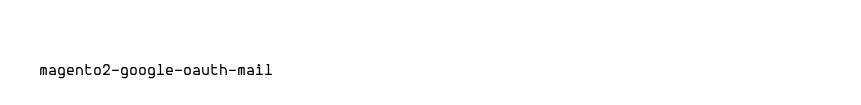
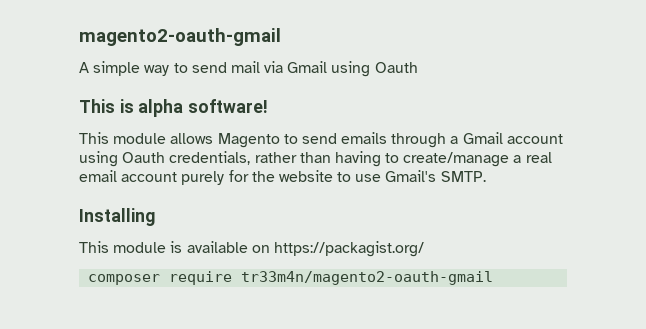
- magento2-google-oauth-mail
+ magento2-oauth-gmail
+ A simple way to send mail via Gmail using Oauth
+ This is alpha software!
+ This module allows Magento to send emails through a Gmail account using Oauth credentials, rather than having to create/manage a real email account purely for the website to use Gmail's SMTP.
+ Installing
+ This module is available on https://packagist.org/
+ composer require tr33m4n/magento2-oauth-gmail

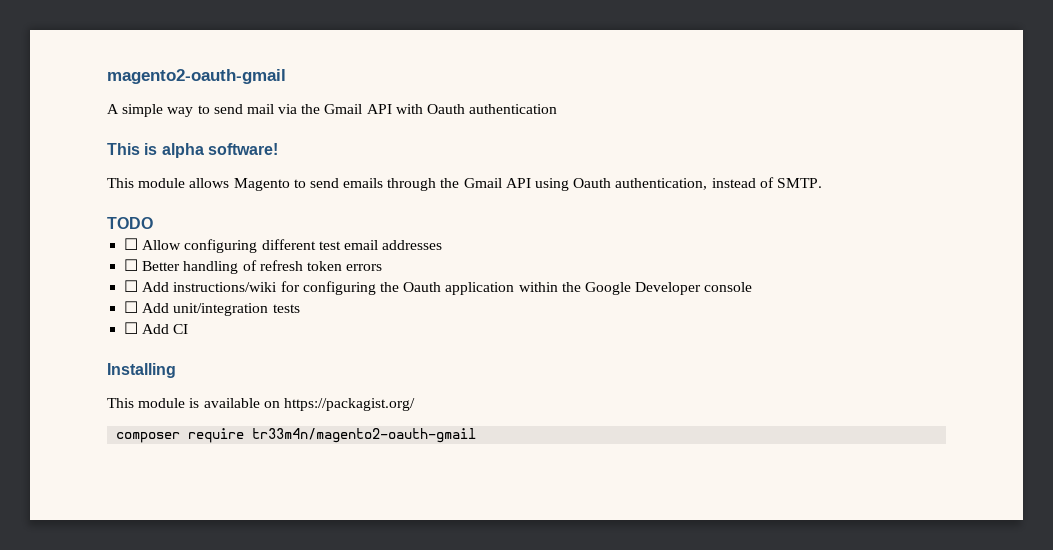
- A simple way to send mail via Gmail using Oauth
+ A simple way to send mail via the Gmail API with Oauth authentication
- This module allows Magento to send emails through a Gmail account using Oauth credentials, rather than having to create/manage a real email account purely for the website to use Gmail's SMTP.
+ This module allows Magento to send emails through the Gmail API using Oauth authentication, instead of SMTP.
+ TODO
+ ☐ Allow configuring different test email addresses
+ ☐ Better handling of refresh token errors
+ ☐ Add instructions/wiki for configuring the Oauth application within the Google Developer console
+ ☐ Add unit/integration tests
+ ☐ Add CI

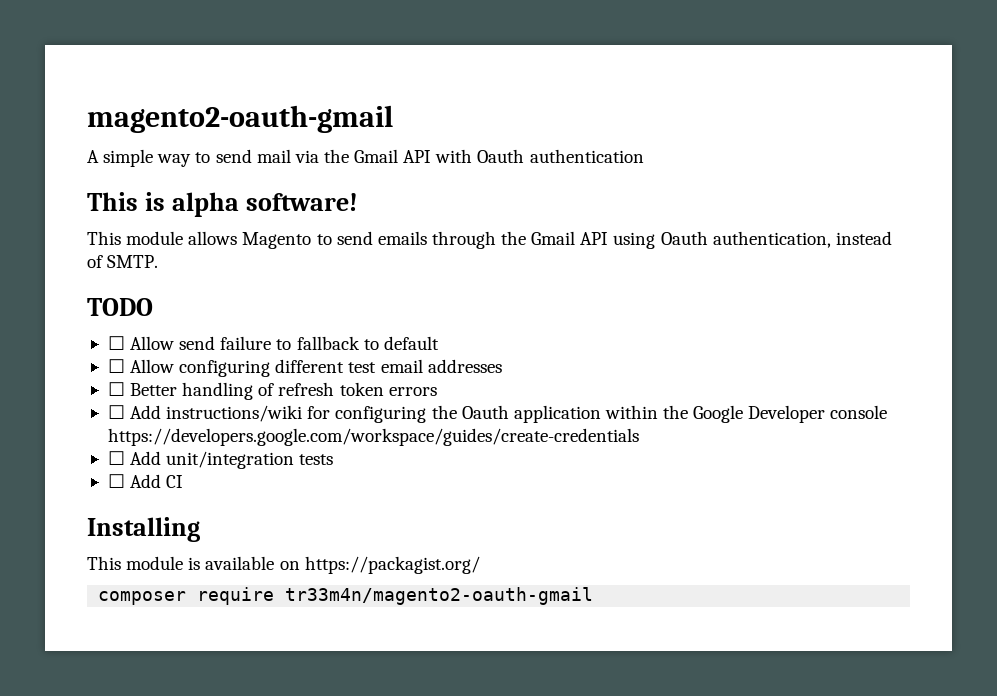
+ ☐ Allow send failure to fallback to default
- ☐ Add instructions/wiki for configuring the Oauth application within the Google Developer console
+ ☐ Add instructions/wiki for configuring the Oauth application within the Google Developer console https://developers.google.com/workspace/guides/create-credentials

